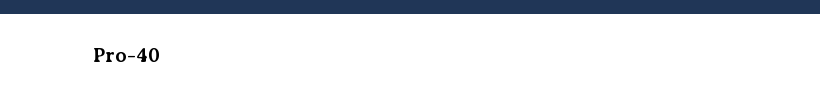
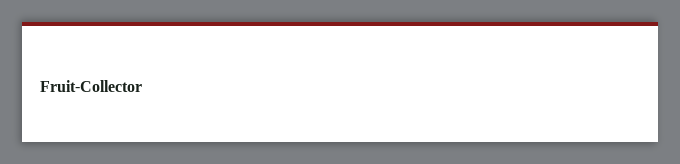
- Pro-40
+ Fruit-Collector

